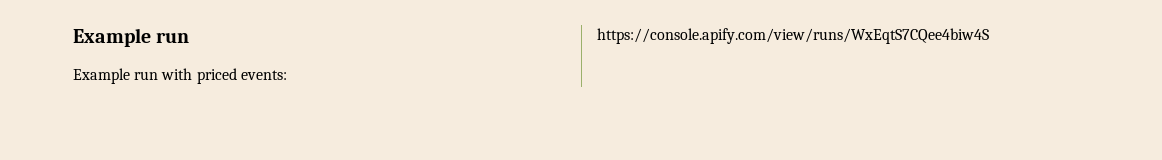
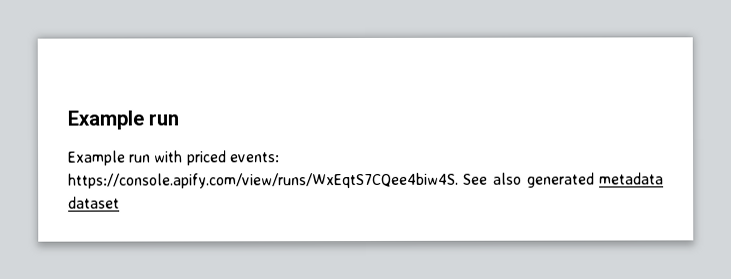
- Example run with priced events: https://console.apify.com/view/runs/WxEqtS7CQee4biw4S
+ Example run with priced events: https://console.apify.com/view/runs/WxEqtS7CQee4biw4S. See also generated metadata dataset

